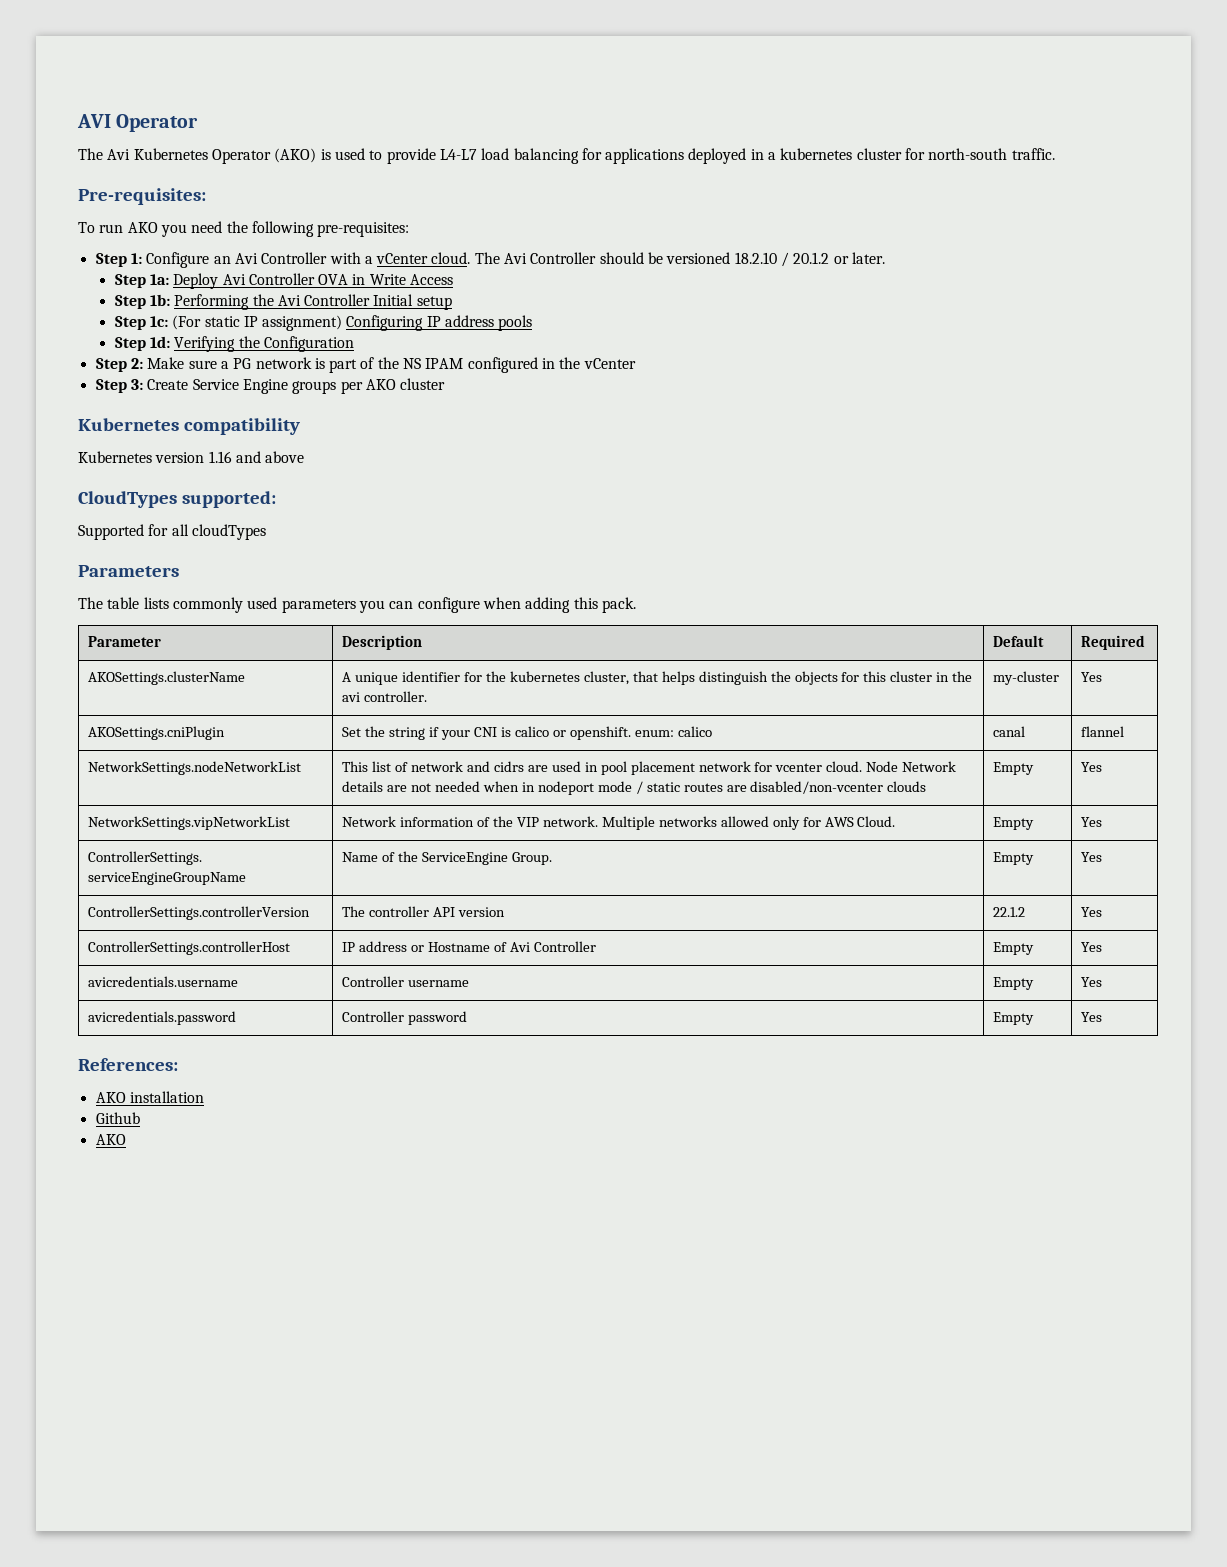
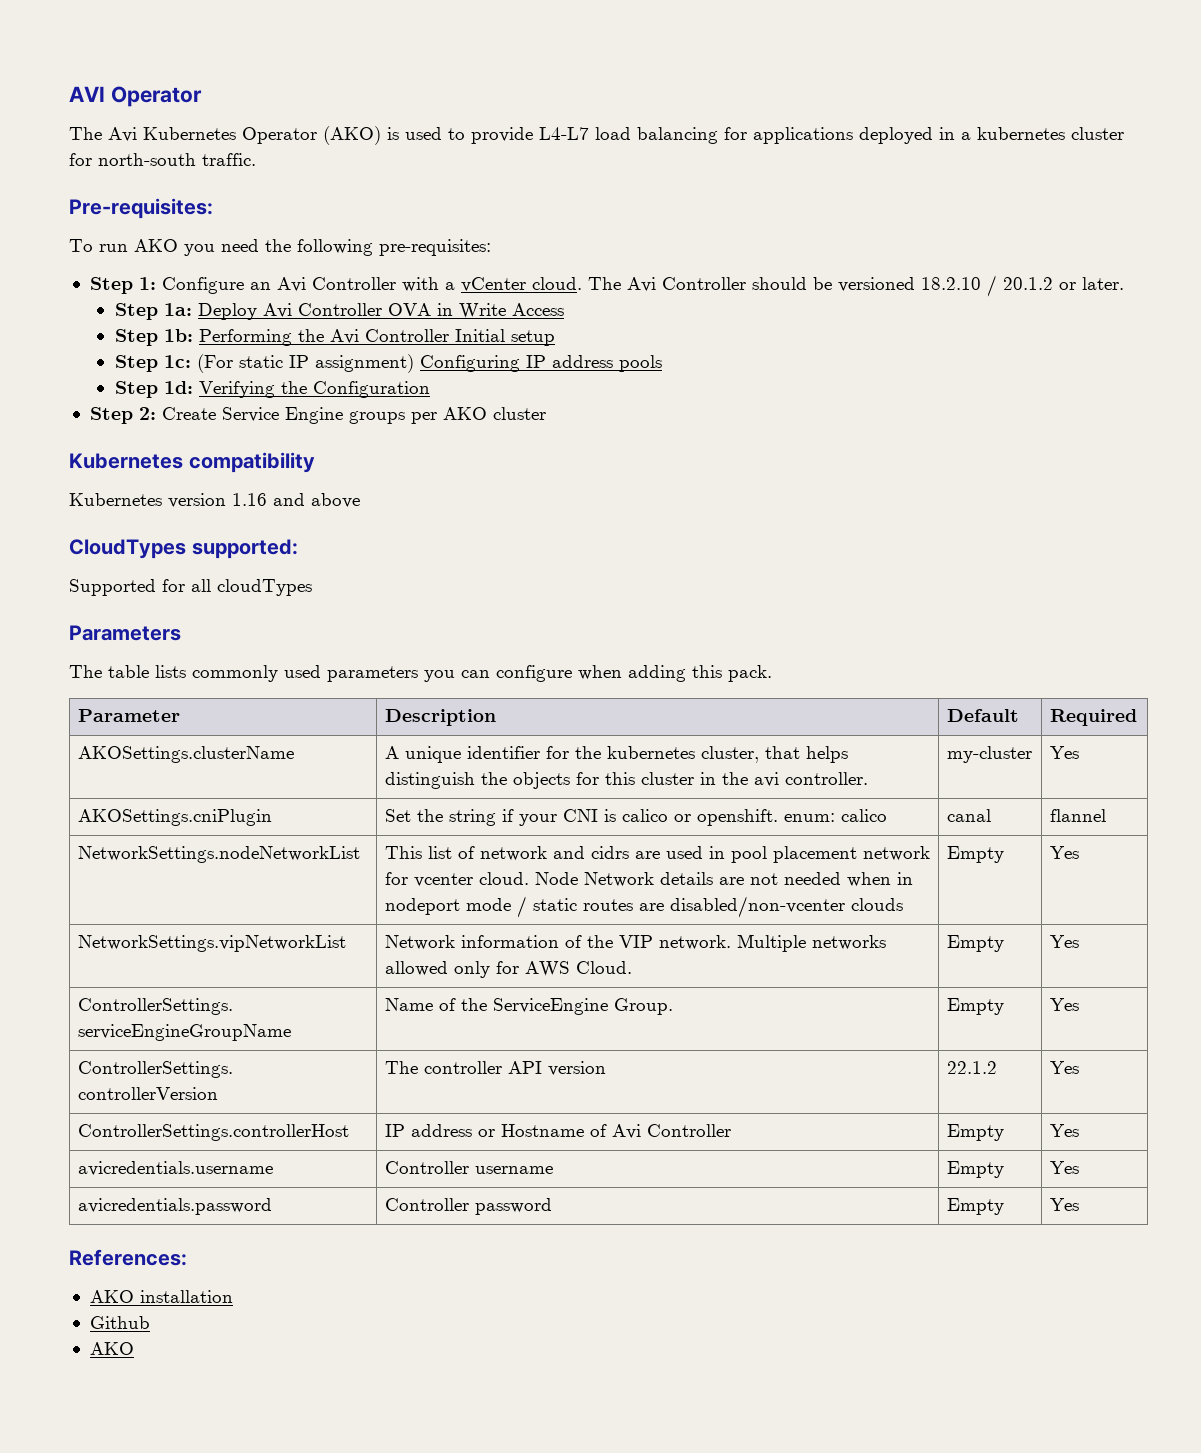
- Step 2: Make sure a PG network is part of the NS IPAM configured in the vCenter
- Step 3: Create Service Engine groups per AKO cluster
+ Step 2: Create Service Engine groups per AKO cluster

